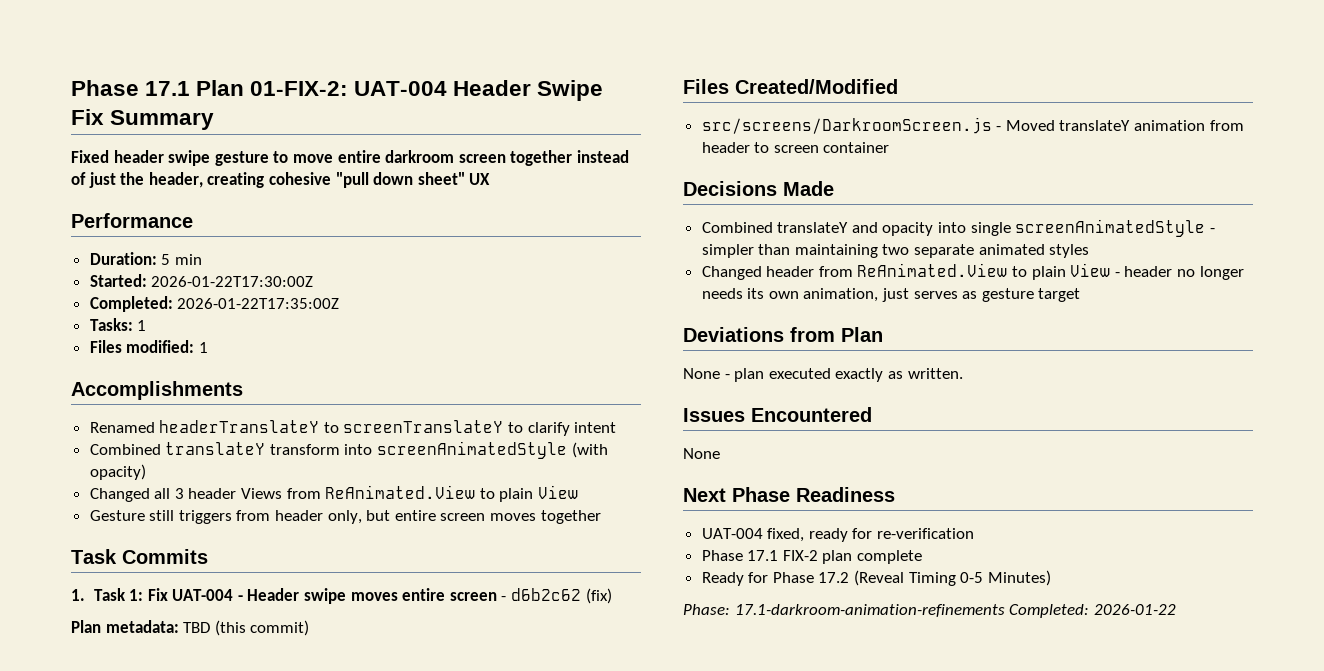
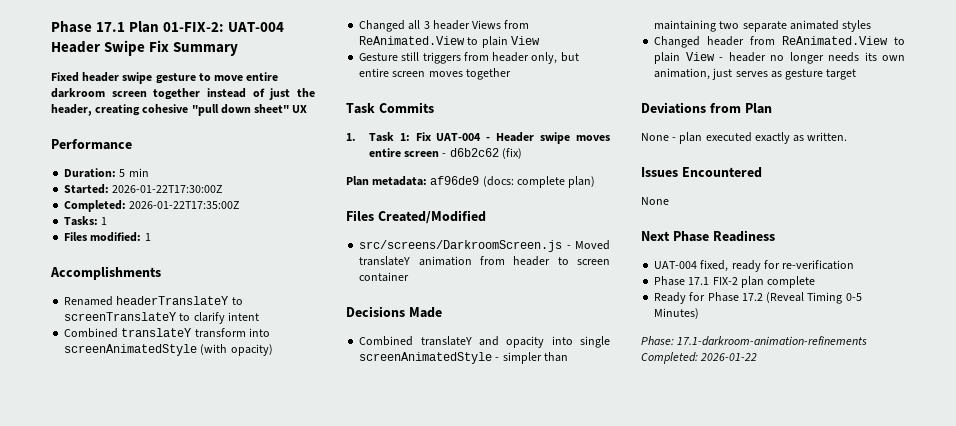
- Plan metadata: TBD (this commit)
+ Plan metadata: af96de9 (docs: complete plan)

